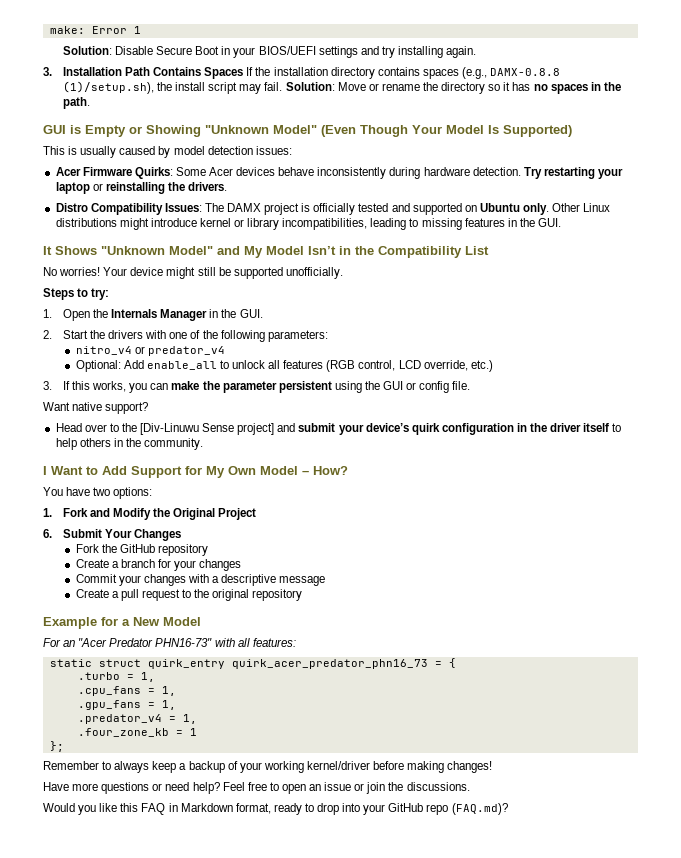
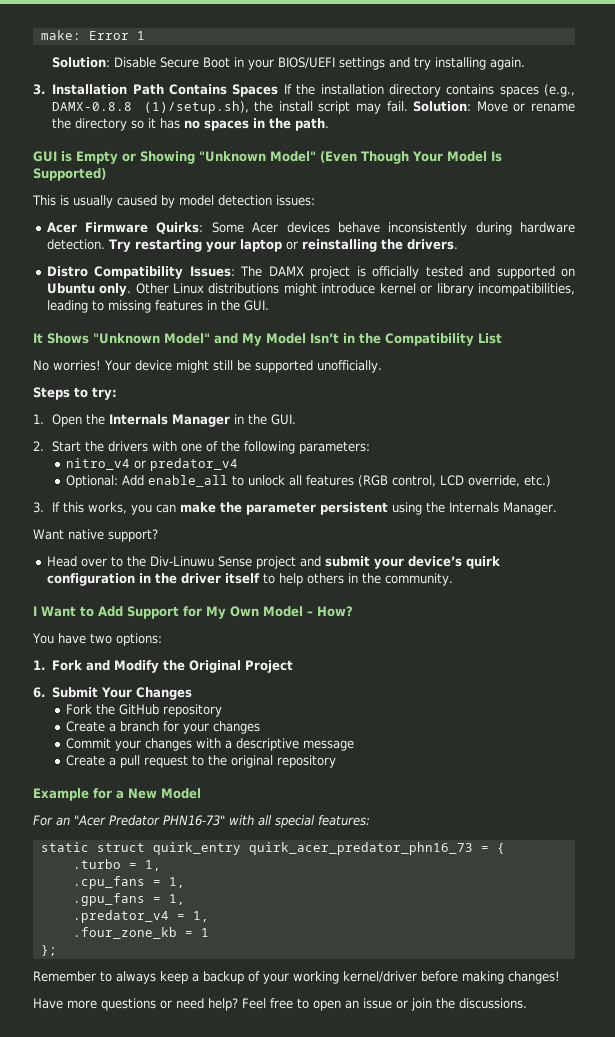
- 3. If this works, you can make the parameter persistent using the GUI or config file.
+ 3. If this works, you can make the parameter persistent using the Internals Manager.
- Head over to the [Div-Linuwu Sense project] and submit your device’s quirk configuration in the driver itself to help others in the community.
+ Head over to the Div-Linuwu Sense project and submit your device’s quirk configuration in the driver itself to help others in the community.
- For an "Acer Predator PHN16-73" with all features:
+ For an "Acer Predator PHN16-73" with all special features:
- Would you like this FAQ in Markdown format, ready to drop into your GitHub repo (FAQ.md)?

